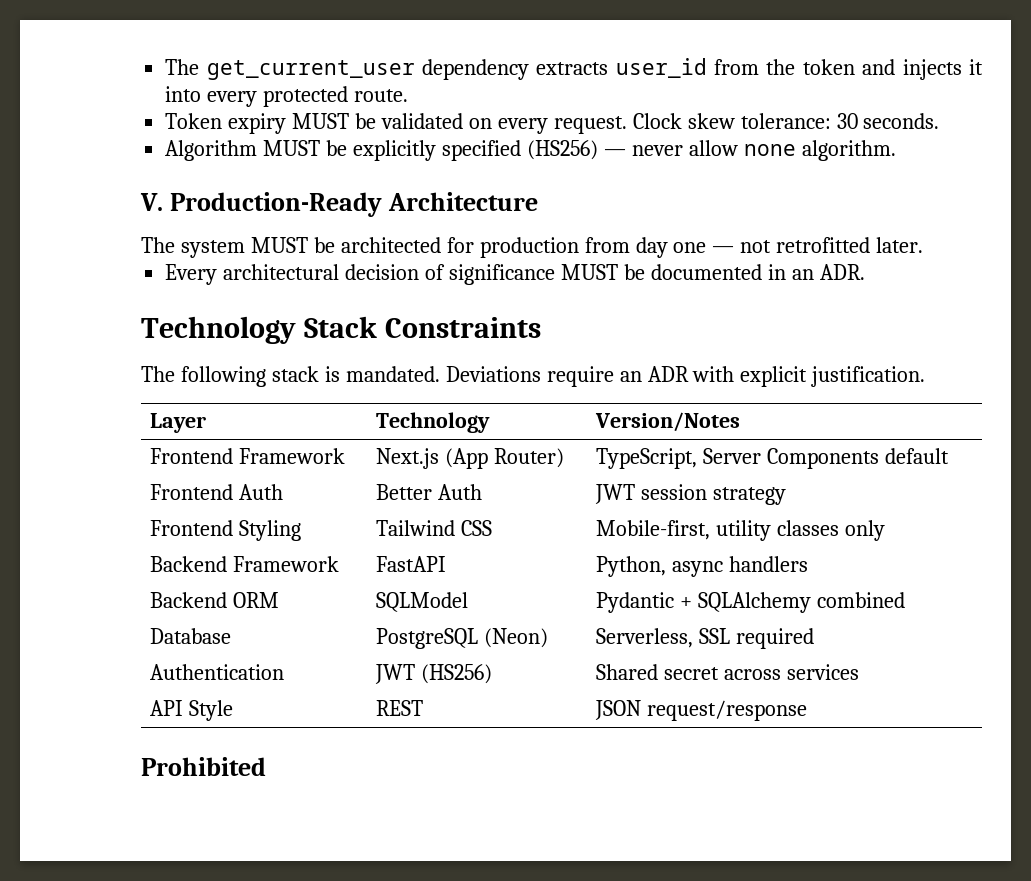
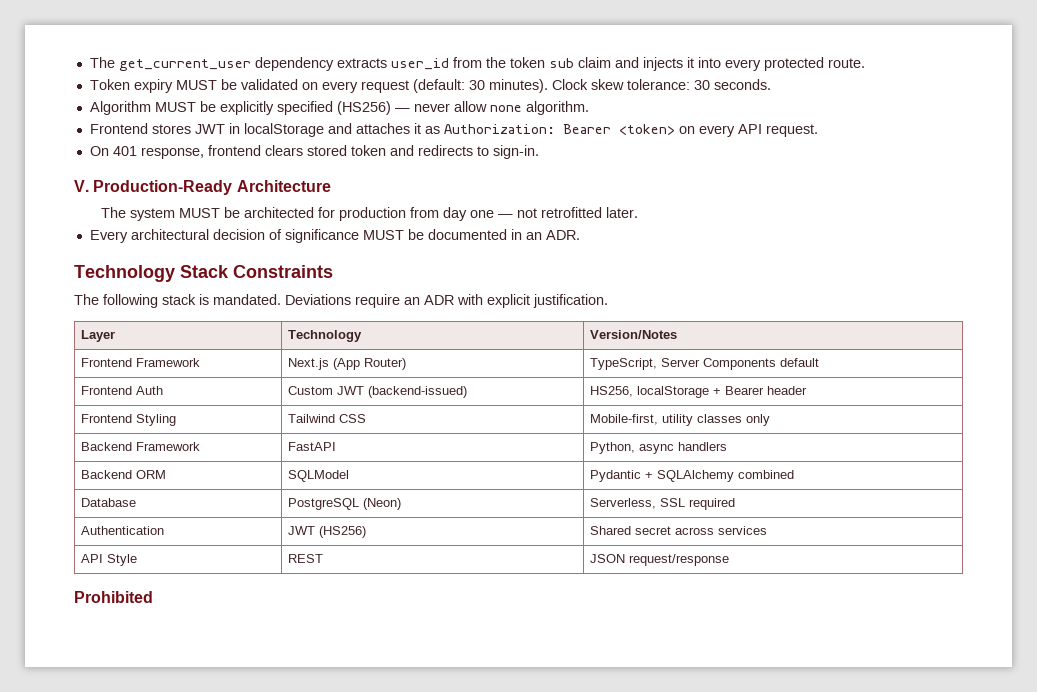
- The get_current_user dependency extracts user_id from the token and injects it into every protected route.
+ The get_current_user dependency extracts user_id from the token sub claim and injects it into every protected route.
- Token expiry MUST be validated on every request.
+ Token expiry MUST be validated on every request (default: 30 minutes).
+ Frontend stores JWT in localStorage and attaches it as Authorization: Bearer <token> on every API request.
+ On 401 response, frontend clears stored token and redirects to sign-in.
- Frontend Auth | Better Auth | JWT session strategy
+ Frontend Auth | Custom JWT (backend-issued) | HS256, localStorage + Bearer header

